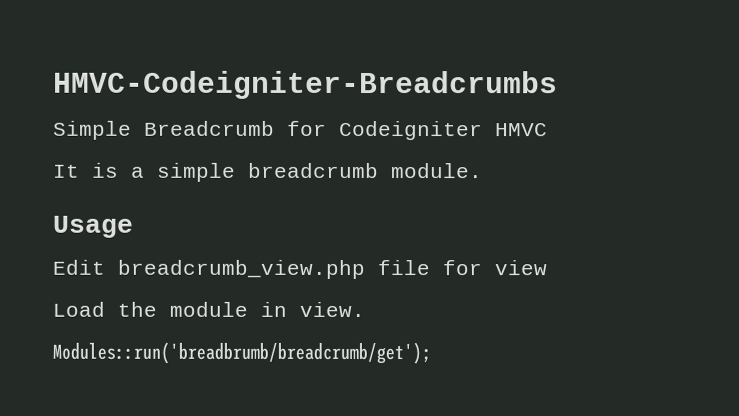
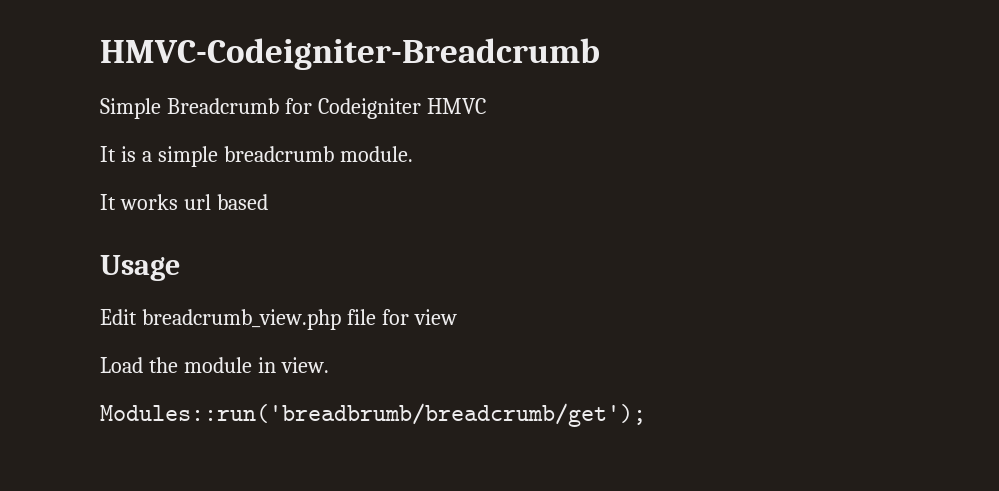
- HMVC-Codeigniter-Breadcrumbs
+ HMVC-Codeigniter-Breadcrumb
+ It works url based

